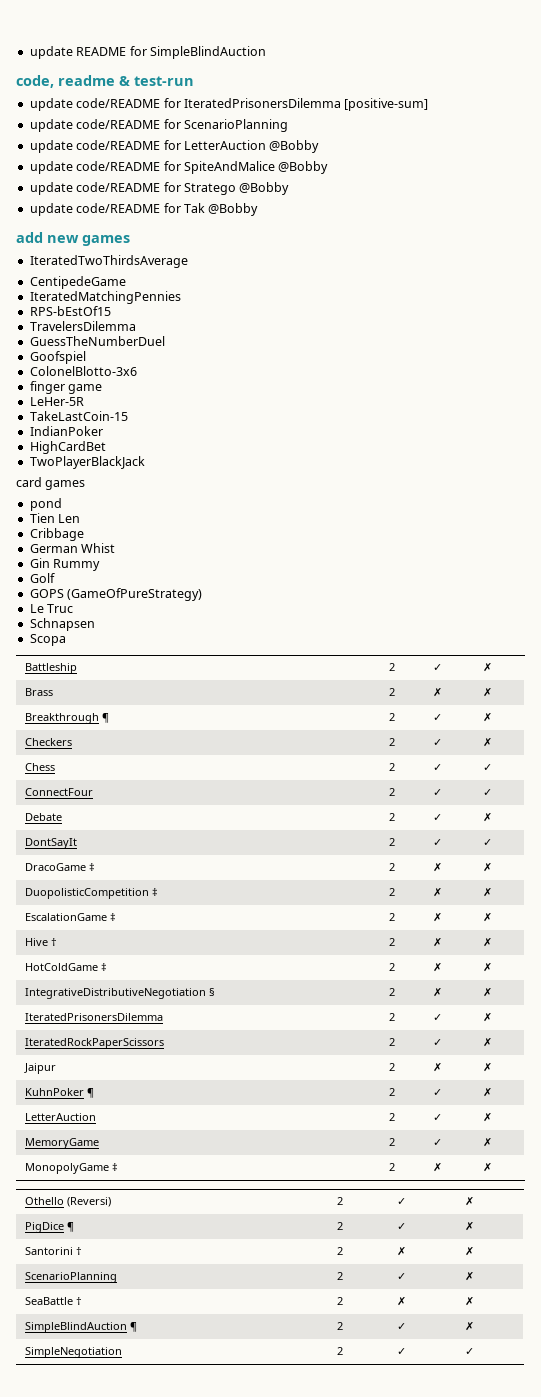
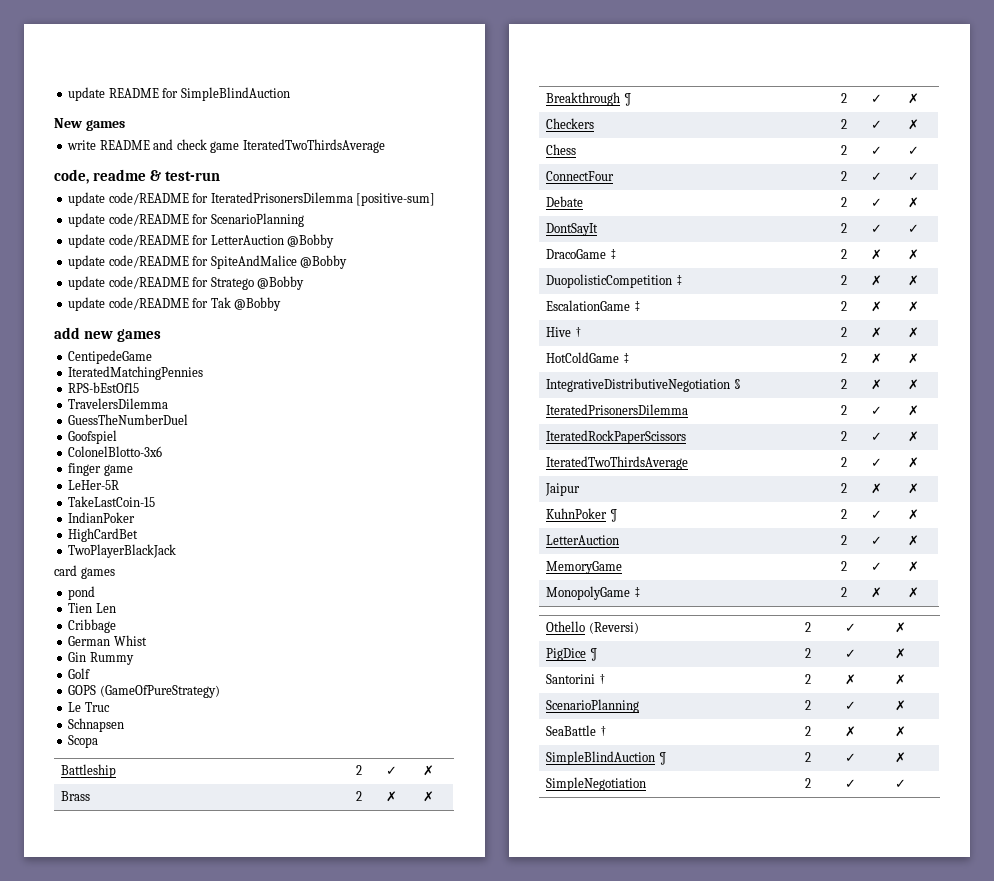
+ New games
+ write README and check game IteratedTwoThirdsAverage
- IteratedTwoThirdsAverage
+ IteratedTwoThirdsAverage | 2 | ✓ | ✗

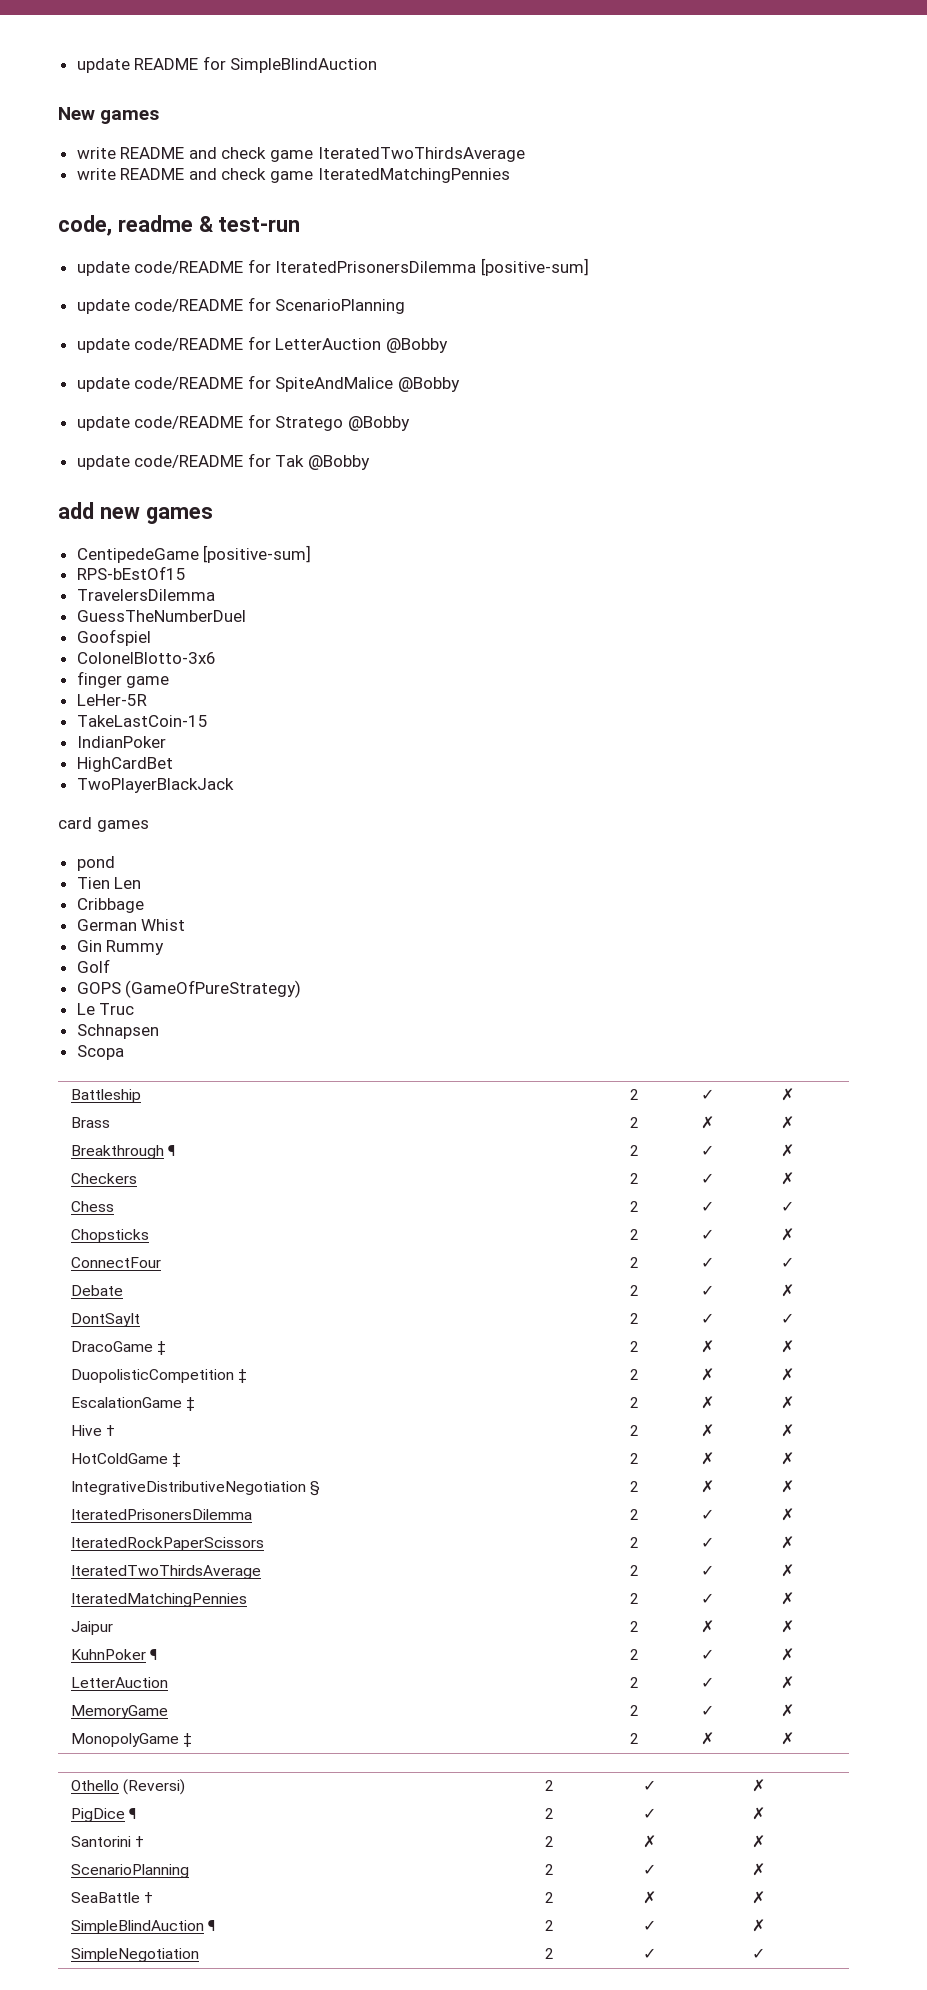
+ write README and check game IteratedMatchingPennies
- CentipedeGame
- IteratedMatchingPennies
+ CentipedeGame [positive-sum]
+ Chopsticks | 2 | ✓ | ✗
+ IteratedMatchingPennies | 2 | ✓ | ✗

